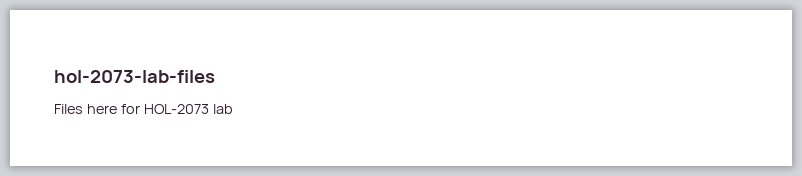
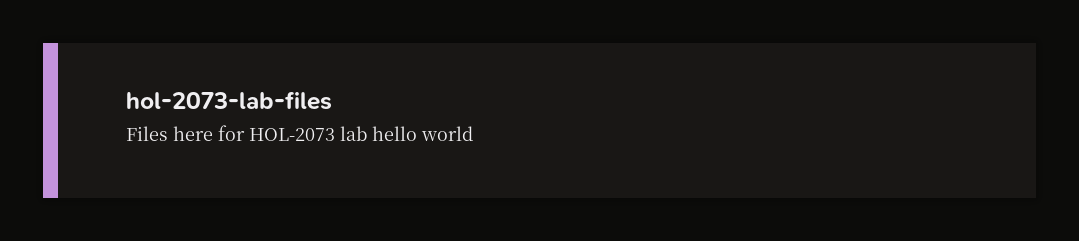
- Files here for HOL-2073 lab
+ Files here for HOL-2073 lab hello world

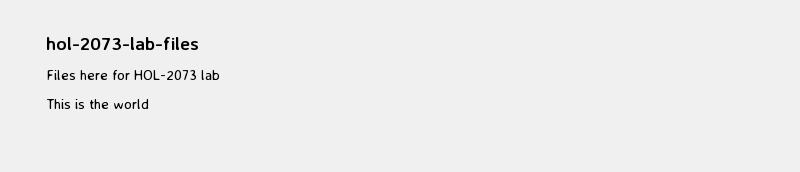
- Files here for HOL-2073 lab hello world
+ Files here for HOL-2073 lab
+ This is the world

